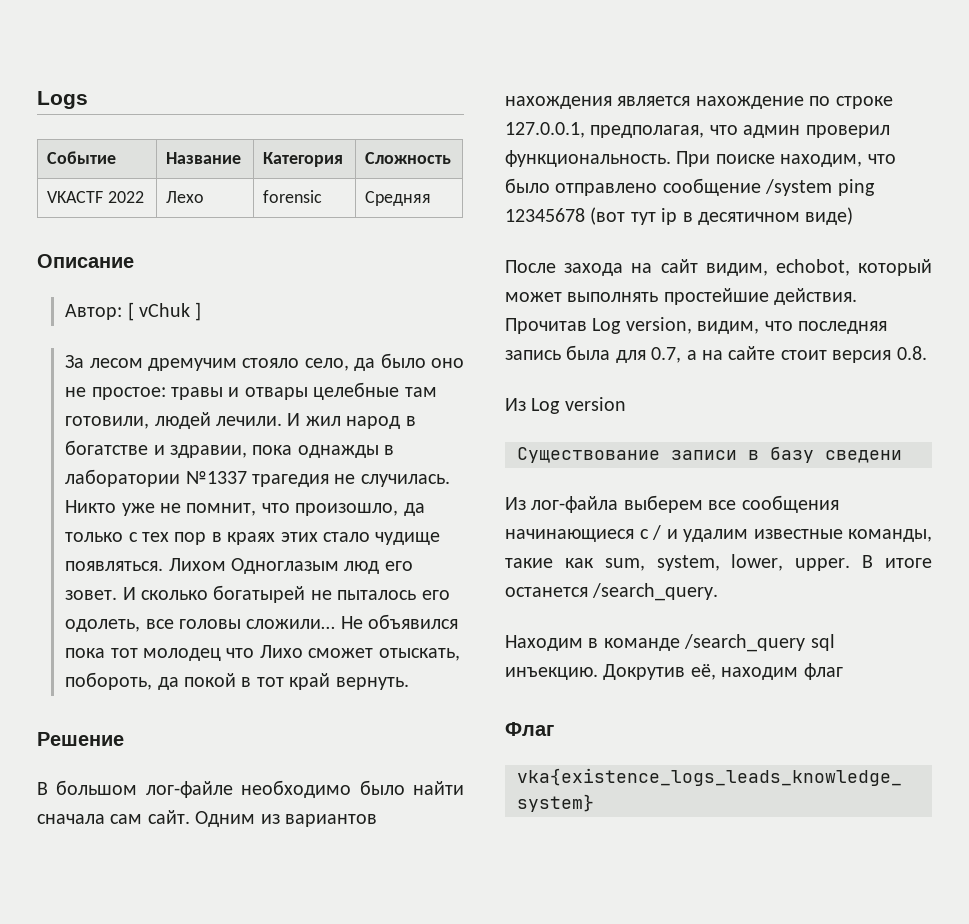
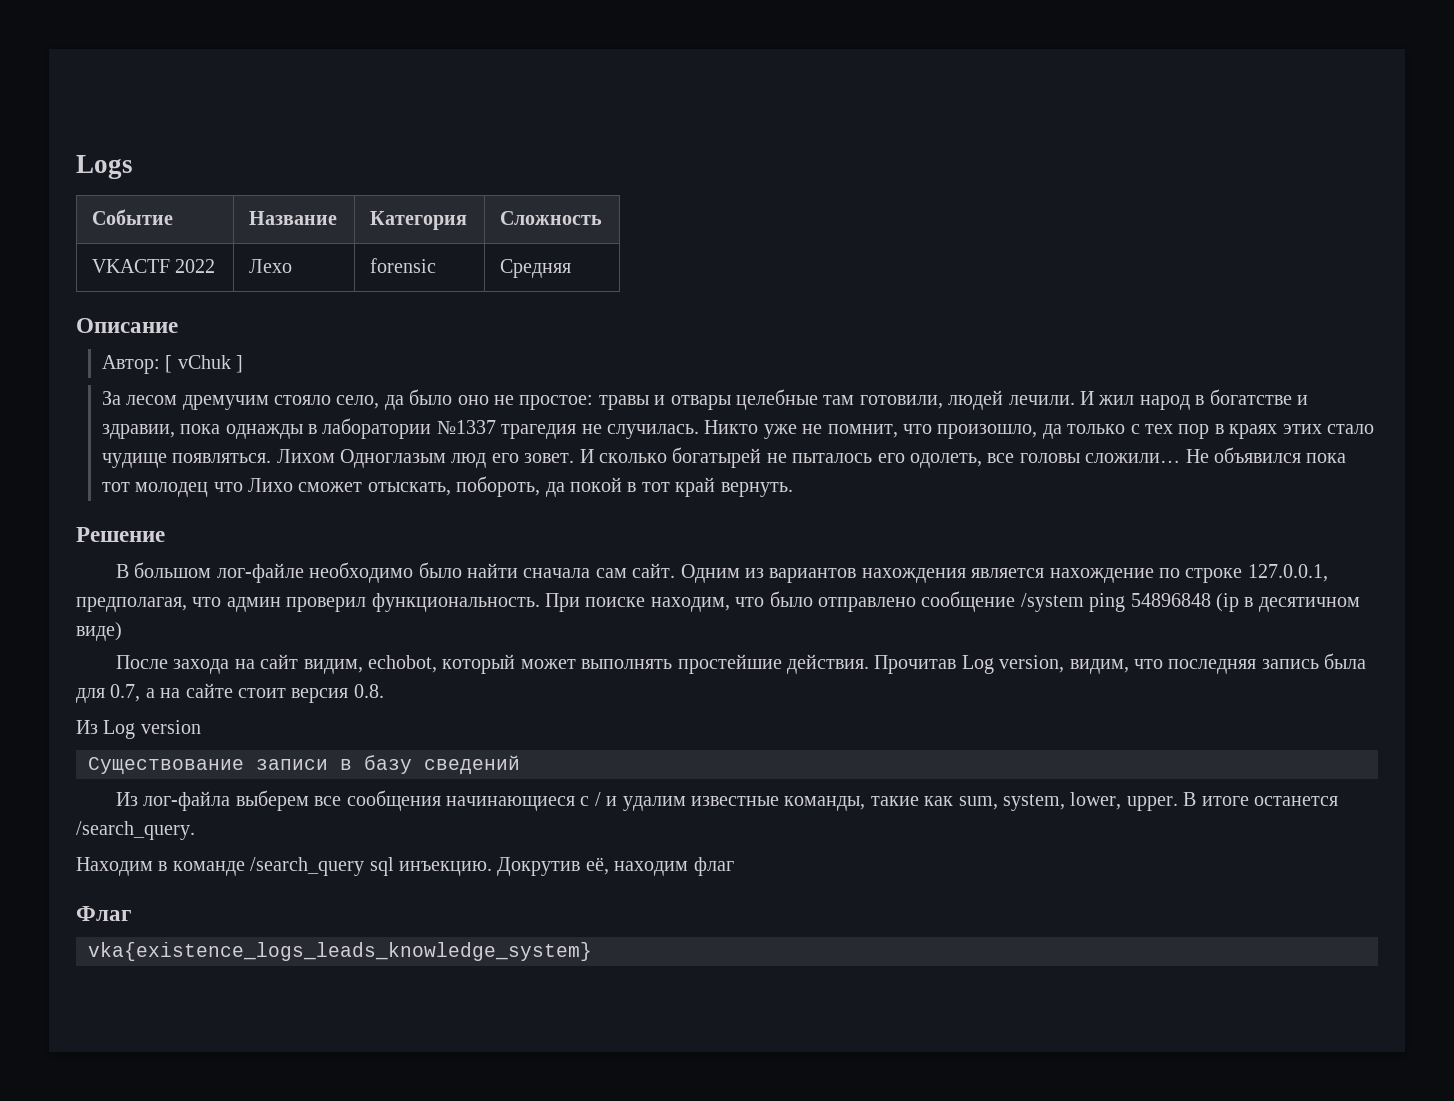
- При поиске находим, что было отправлено сообщение /system ping 12345678 (вот тут ip в десятичном виде)
+ При поиске находим, что было отправлено сообщение /system ping 54896848 (ip в десятичном виде)
- Существование записи в базу сведени
+ Существование записи в базу сведений

